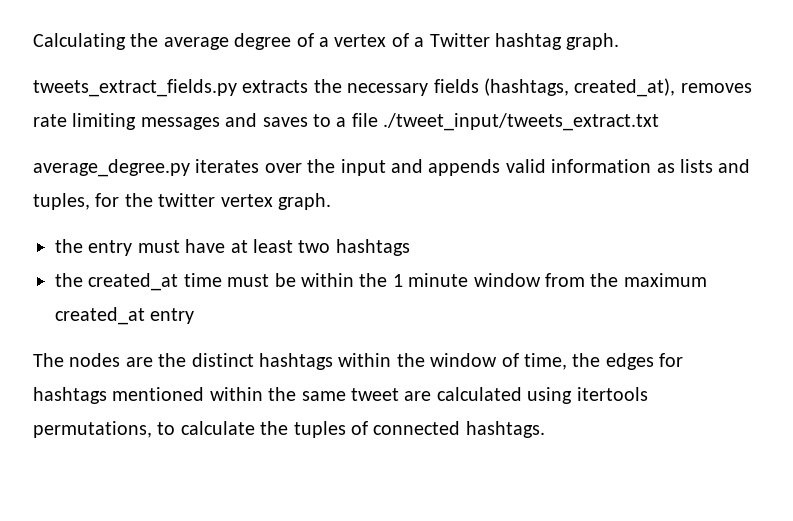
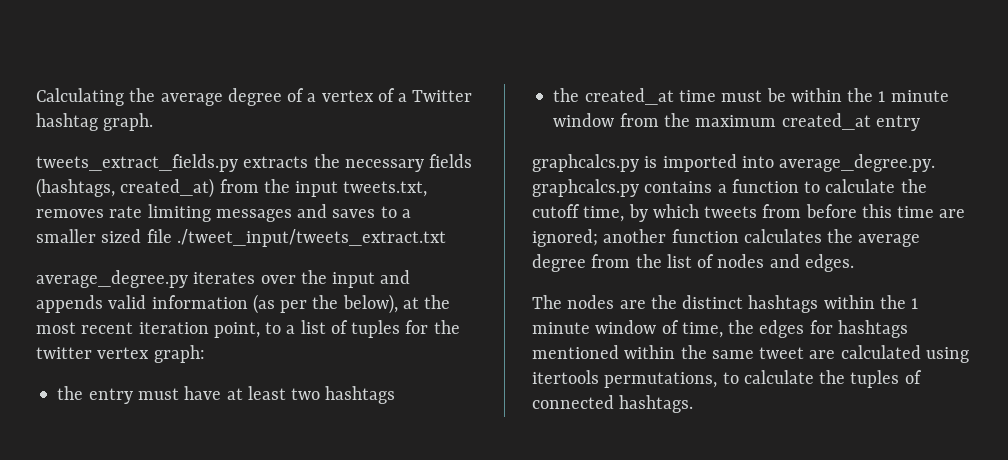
- tweets_extract_fields.py extracts the necessary fields (hashtags, created_at), removes rate limiting messages and saves to a file ./tweet_input/tweets_extract.txt
+ tweets_extract_fields.py extracts the necessary fields (hashtags, created_at) from the input tweets.txt, removes rate limiting messages and saves to a smaller sized file ./tweet_input/tweets_extract.txt
- average_degree.py iterates over the input and appends valid information as lists and tuples, for the twitter vertex graph.
+ average_degree.py iterates over the input and appends valid information (as per the below), at the most recent iteration point, to a list of tuples for the twitter vertex graph:
+ graphcalcs.py is imported into average_degree.py. graphcalcs.py contains a function to calculate the cutoff time, by which tweets from before this time are ignored; another function calculates the average degree from the list of nodes and edges.
- The nodes are the distinct hashtags within the window of time, the edges for hashtags mentioned within the same tweet are calculated using itertools permutations, to calculate the tuples of connected hashtags.
+ The nodes are the distinct hashtags within the 1 minute window of time, the edges for hashtags mentioned within the same tweet are calculated using itertools permutations, to calculate the tuples of connected hashtags.

